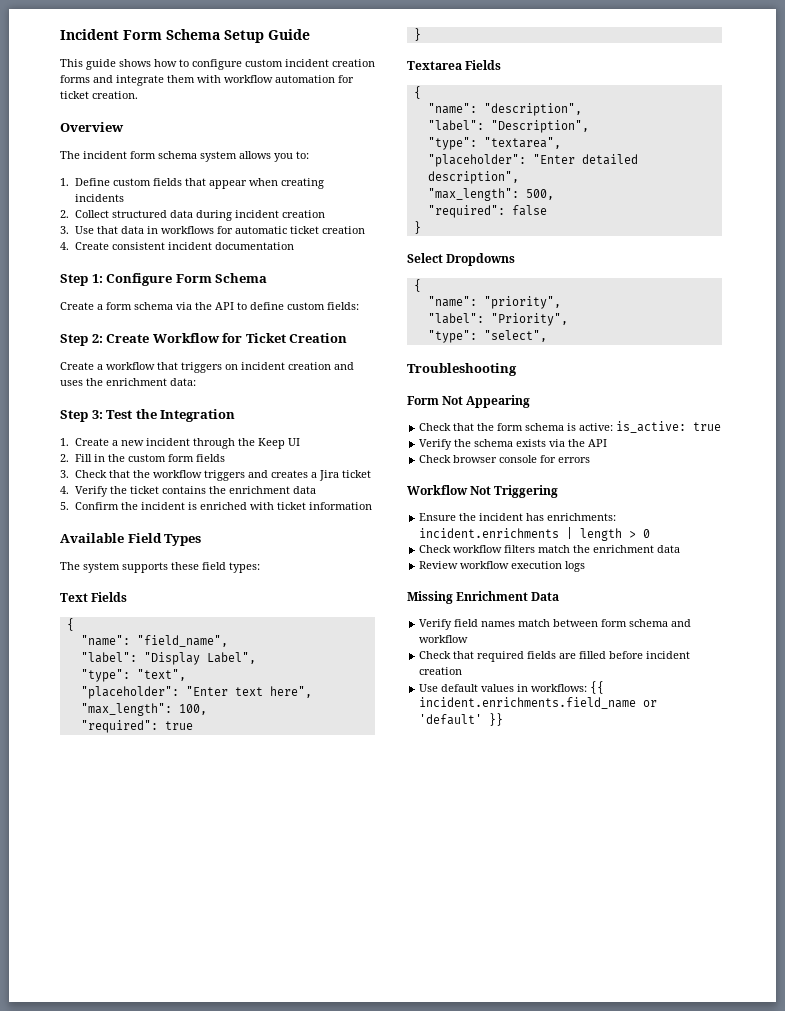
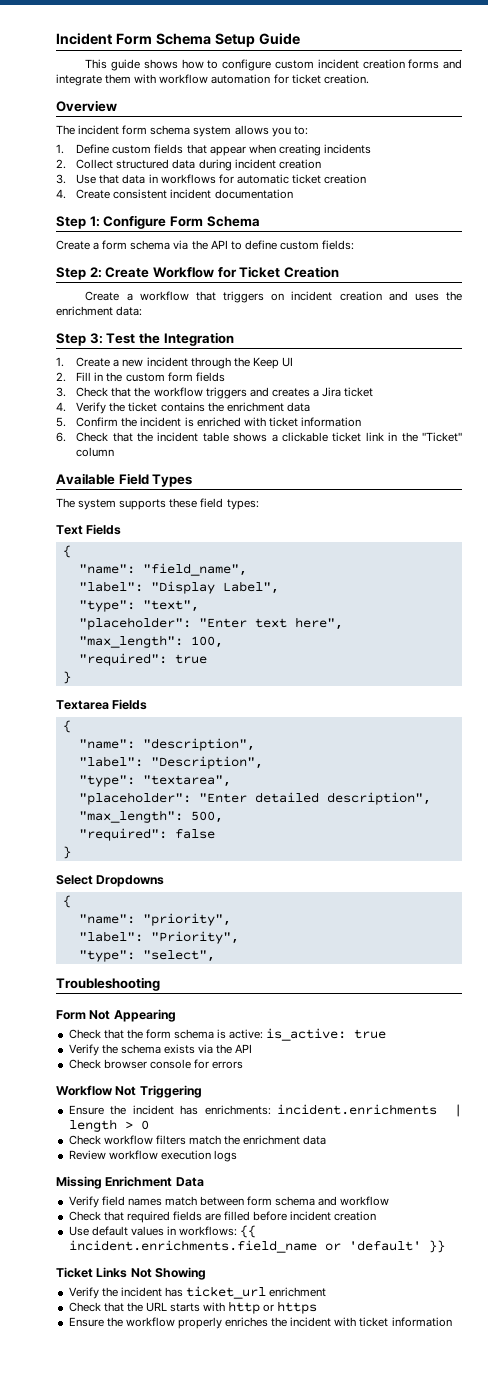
+ 6. Check that the incident table shows a clickable ticket link in the "Ticket" column
+ Ticket Links Not Showing
+ Verify the incident has ticket_url enrichment
+ Check that the URL starts with http or https
+ Ensure the workflow properly enriches the incident with ticket information

